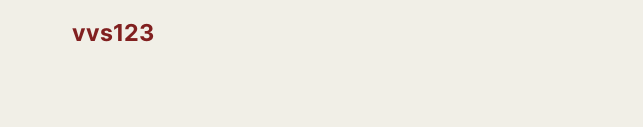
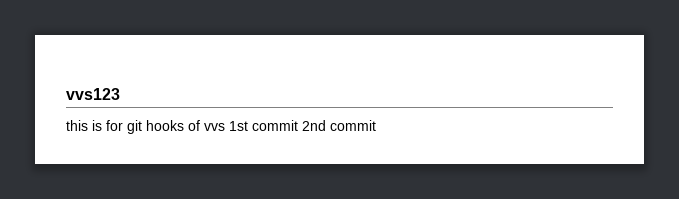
+ this is for git hooks of vvs 1st commit 2nd commit

